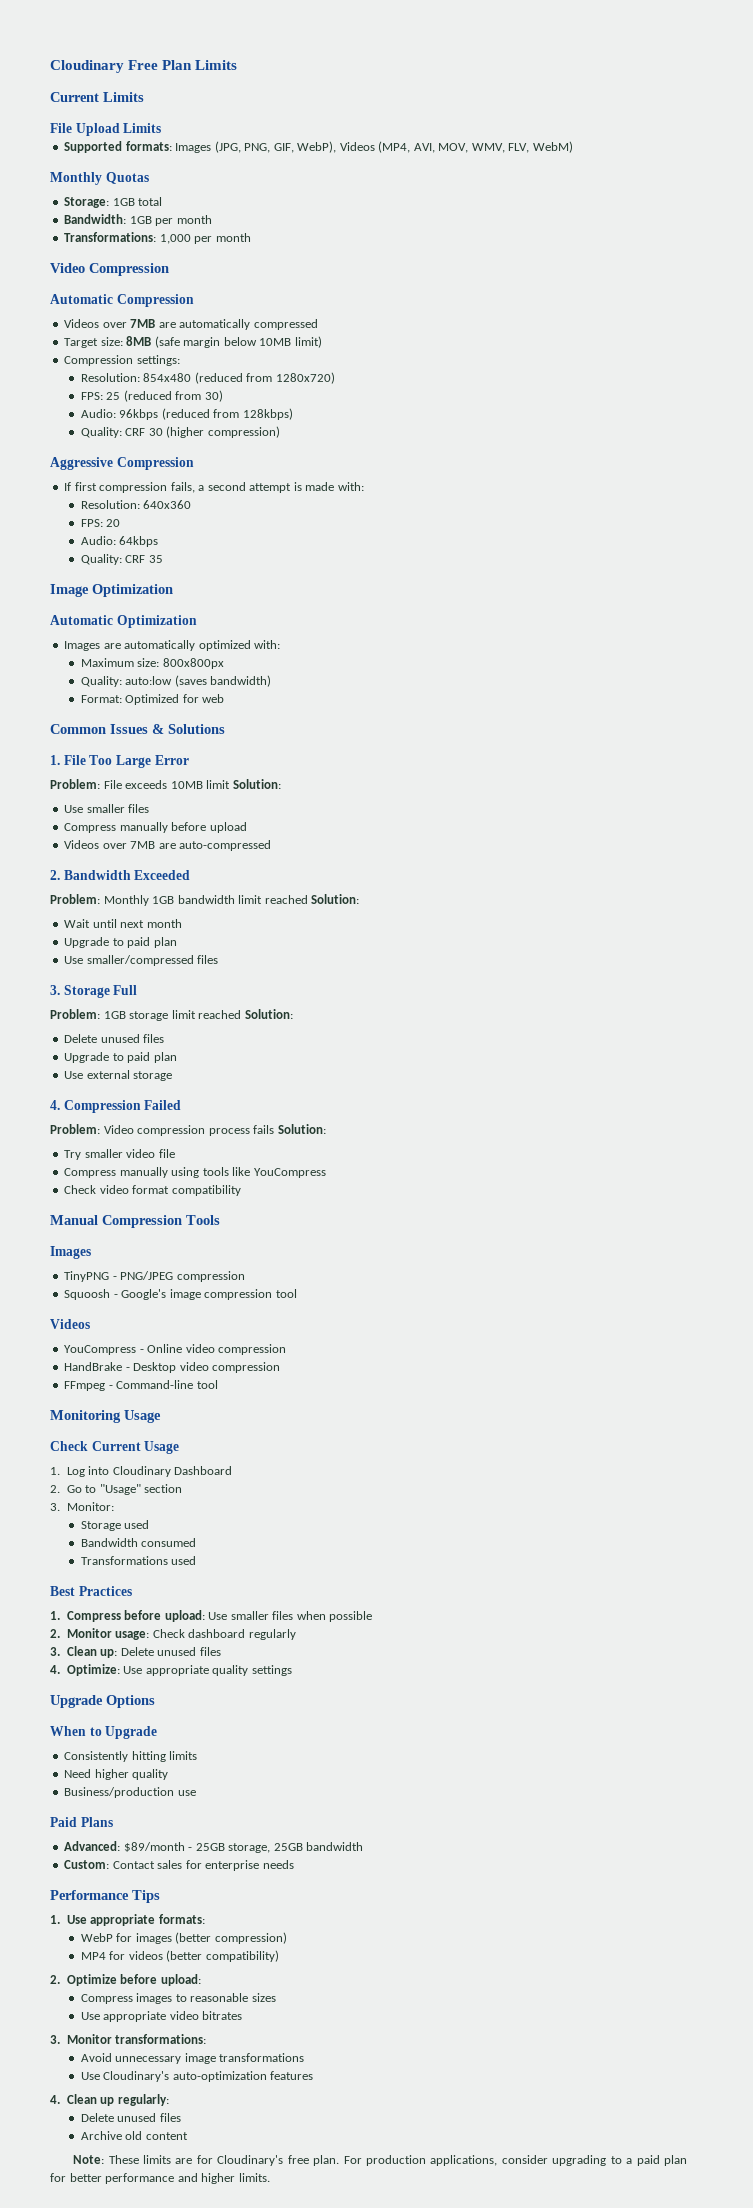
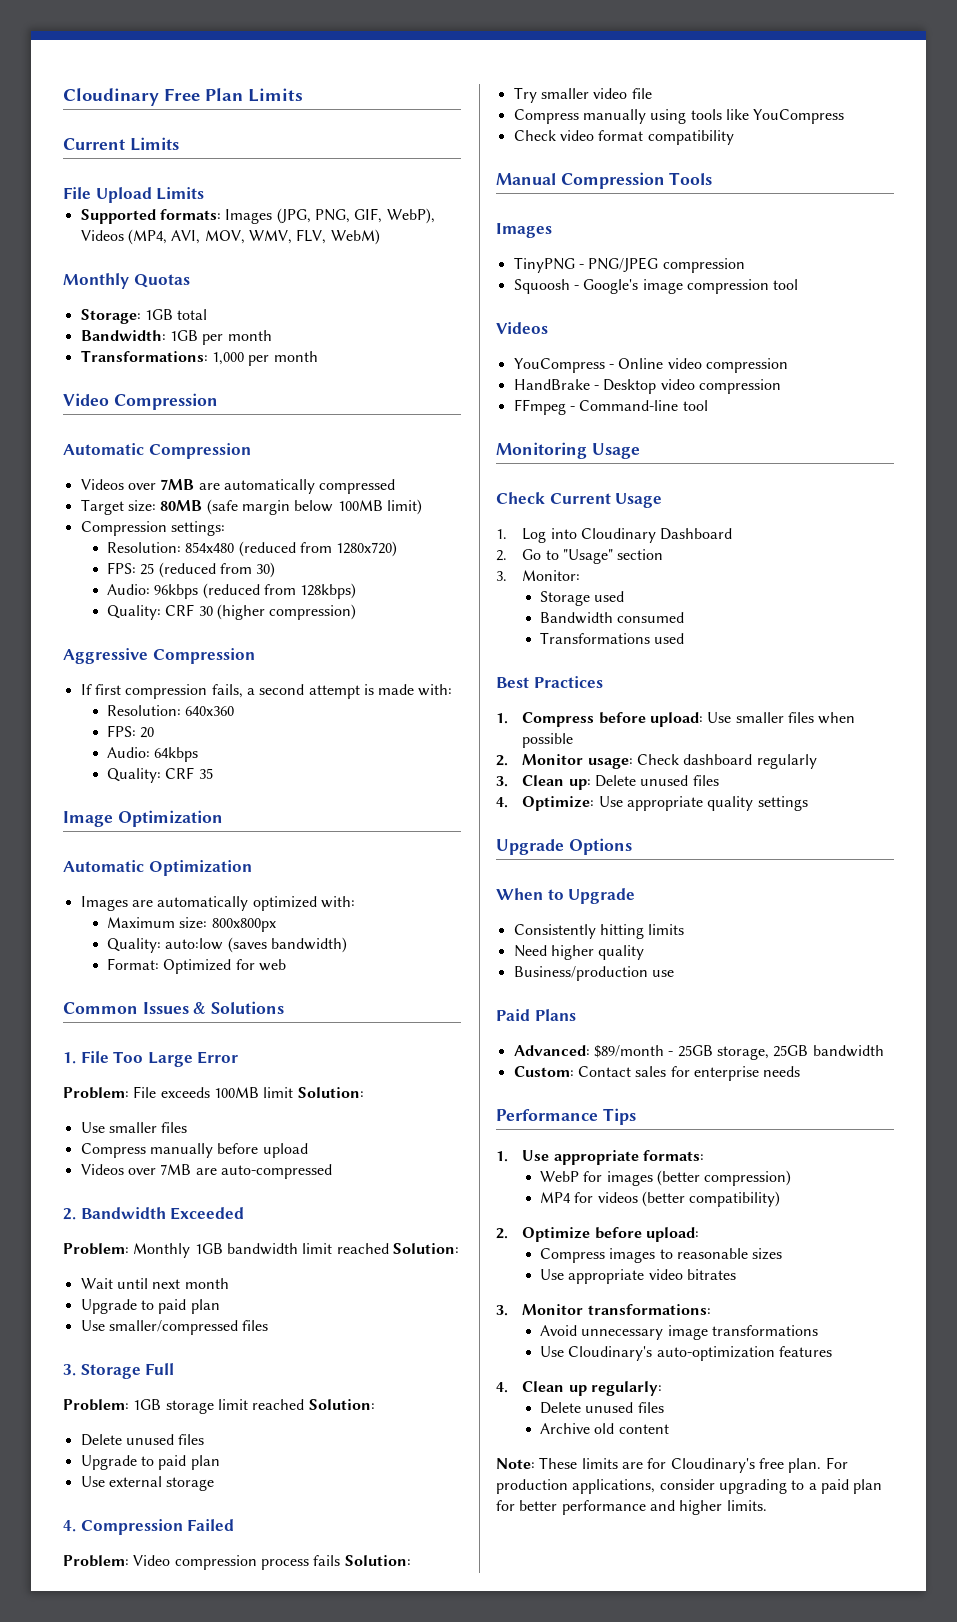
- Target size: 8MB (safe margin below 10MB limit)
+ Target size: 80MB (safe margin below 100MB limit)
- Problem: File exceeds 10MB limit Solution:
+ Problem: File exceeds 100MB limit Solution:

